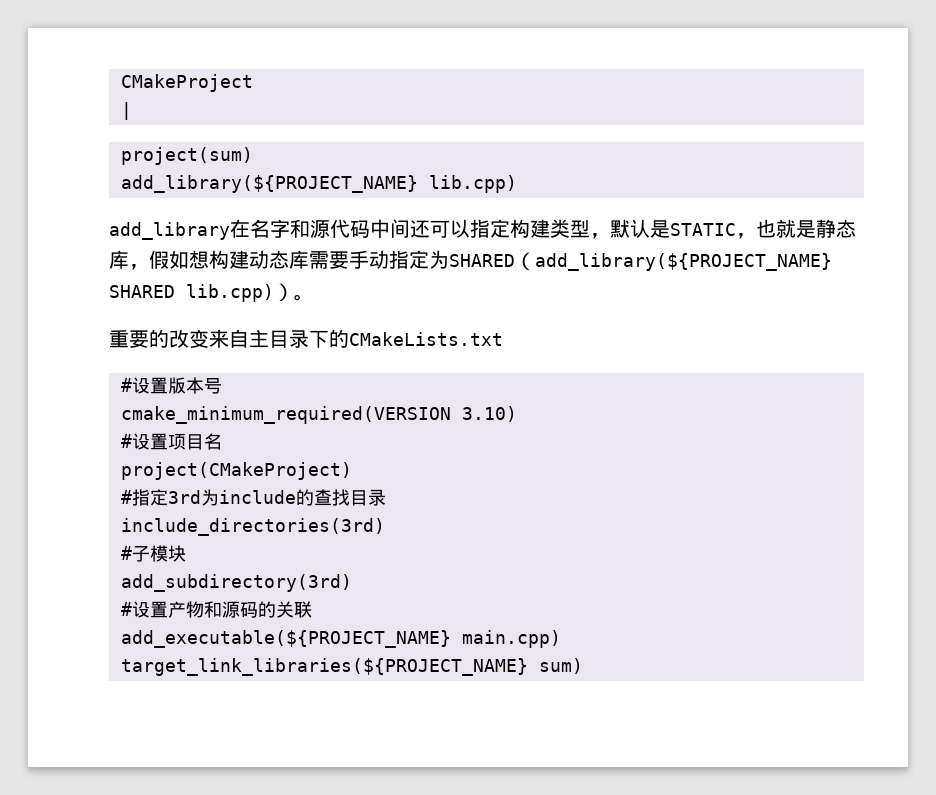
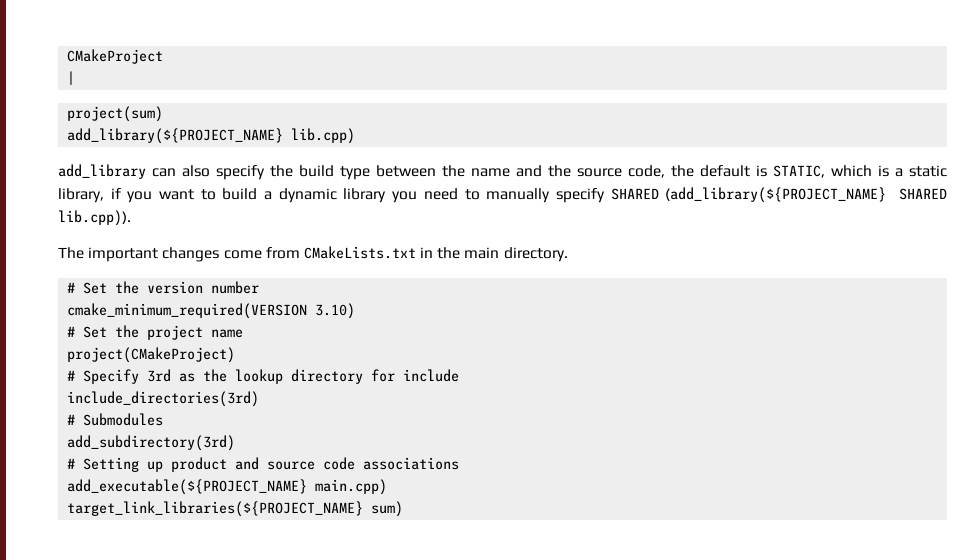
- add_library在名字和源代码中间还可以指定构建类型，默认是STATIC，也就是静态库，假如想构建动态库需要手动指定为SHARED（add_library(${PROJECT_NAME} SHARED lib.cpp)）。
- 重要的改变来自主目录下的CMakeLists.txt
- #设置版本号
+ add_library can also specify the build type between the name and the source code, the default is STATIC, which is a static library, if you want to build a dynamic library you need to manually specify SHARED (add_library(${PROJECT_NAME} SHARED lib.cpp)).
+ The important changes come from CMakeLists.txt in the main directory.
+ # Set the version number
  cmake_minimum_required(VERSION 3.10)
- #设置项目名
+ # Set the project name
  project(CMakeProject)
- #指定3rd为include的查找目录
+ # Specify 3rd as the lookup directory for include
- #子模块
+ # Submodules
- #设置产物和源码的关联
+ # Setting up product and source code associations

